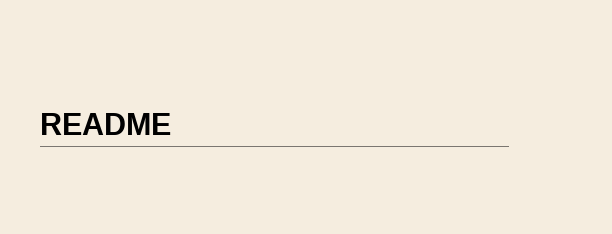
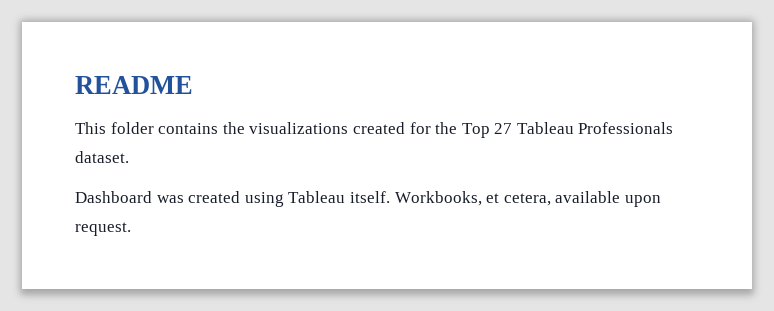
+ This folder contains the visualizations created for the Top 27 Tableau Professionals dataset.
+ Dashboard was created using Tableau itself. Workbooks, et cetera, available upon request.

